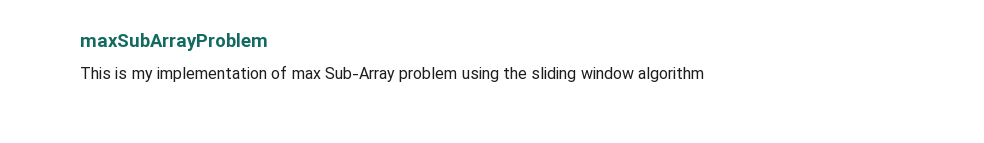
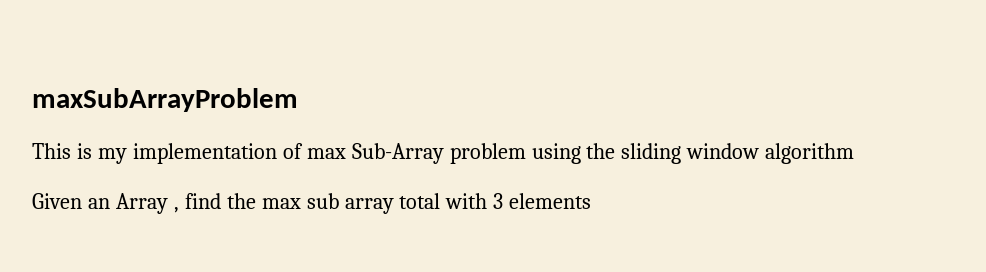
+ Given an Array , find the max sub array total with 3 elements

